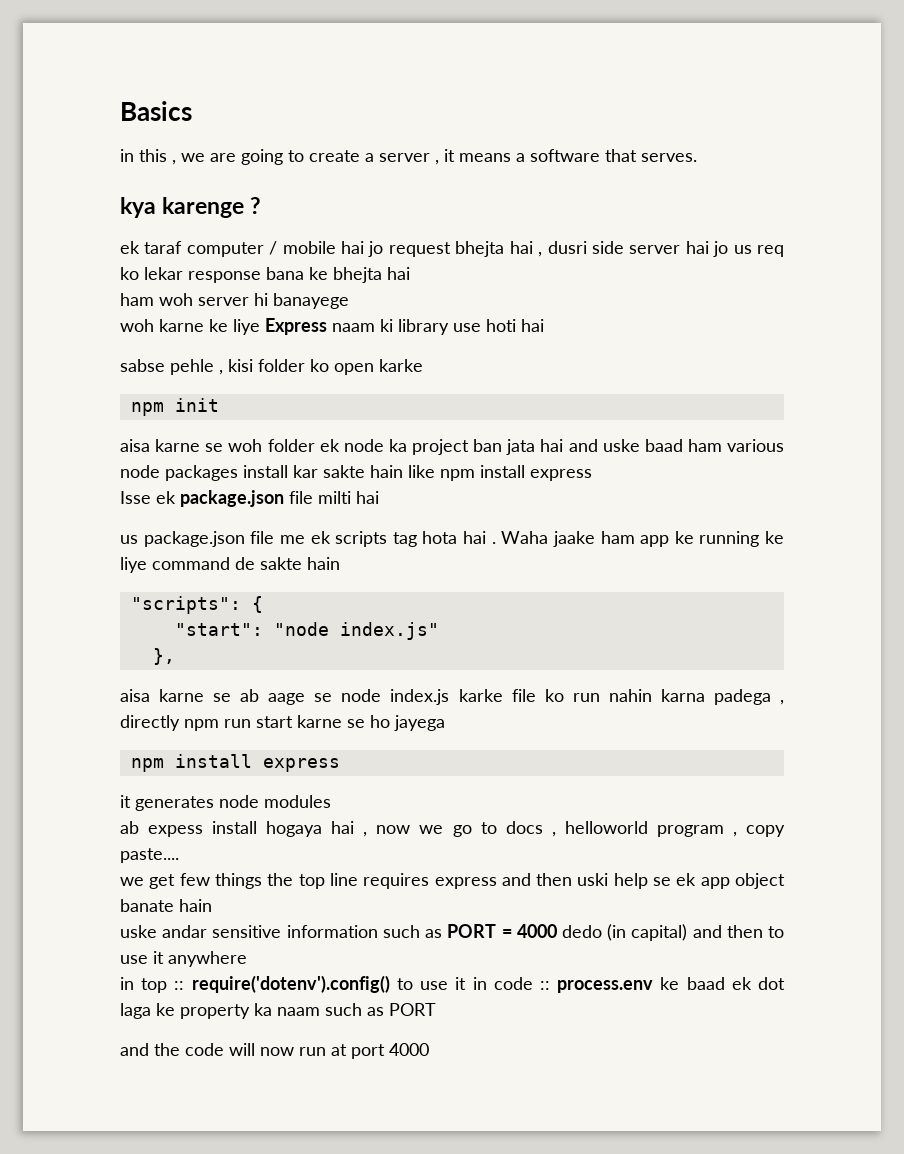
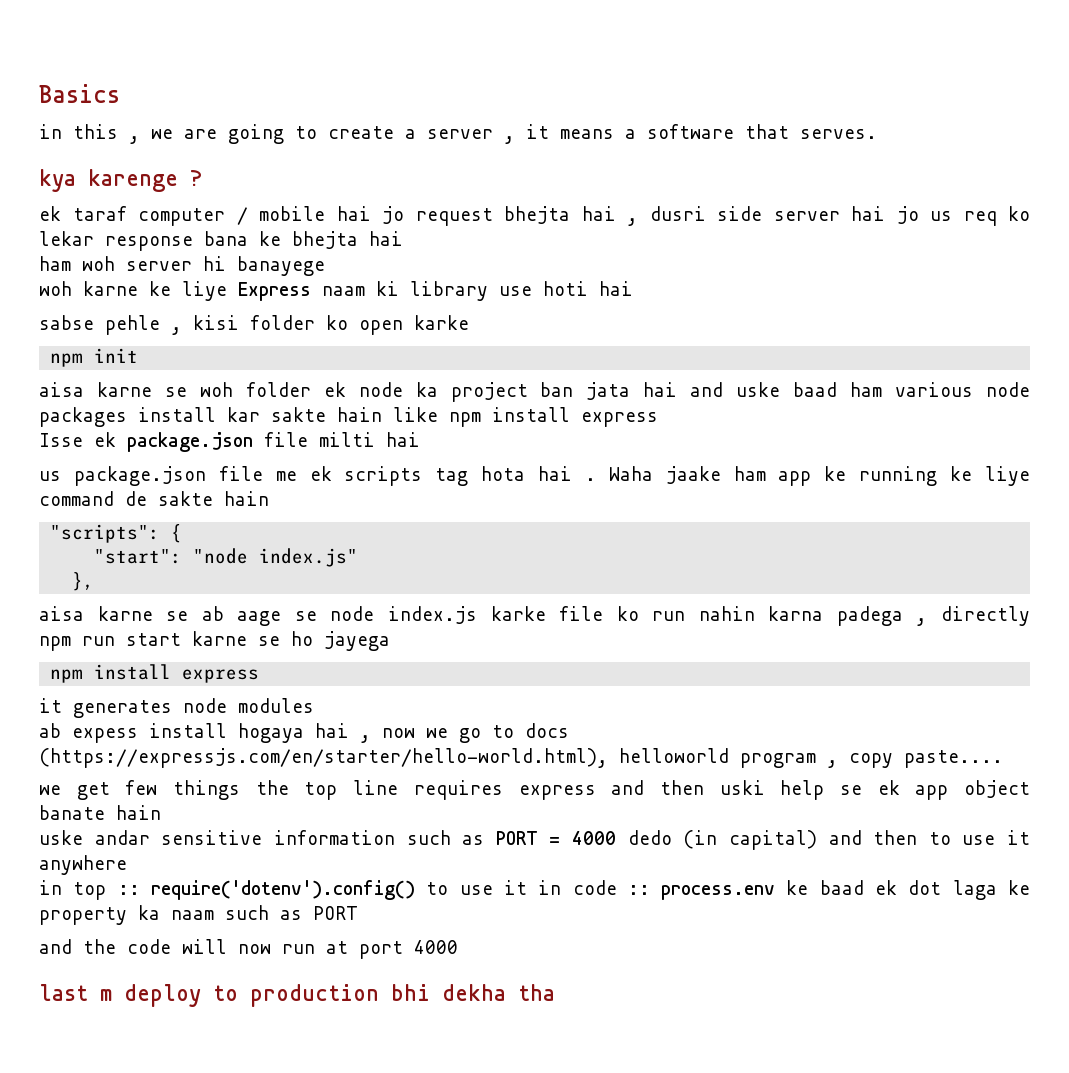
- ab expess install hogaya hai , now we go to docs , helloworld program , copy paste....
+ ab expess install hogaya hai , now we go to docs (https://expressjs.com/en/starter/hello-world.html), helloworld program , copy paste....
+ last m deploy to production bhi dekha tha

